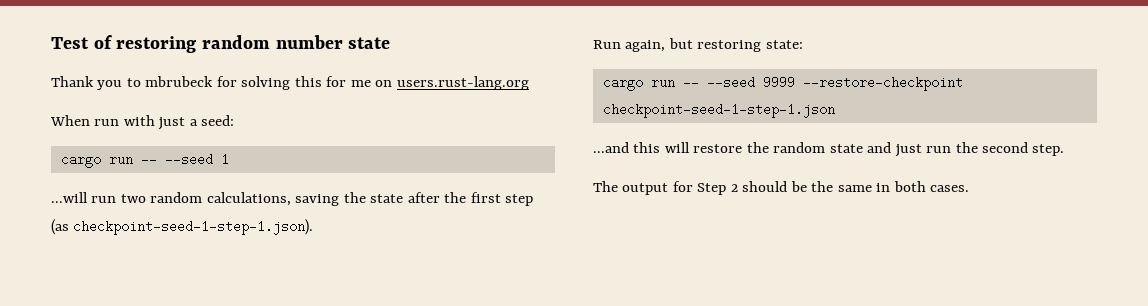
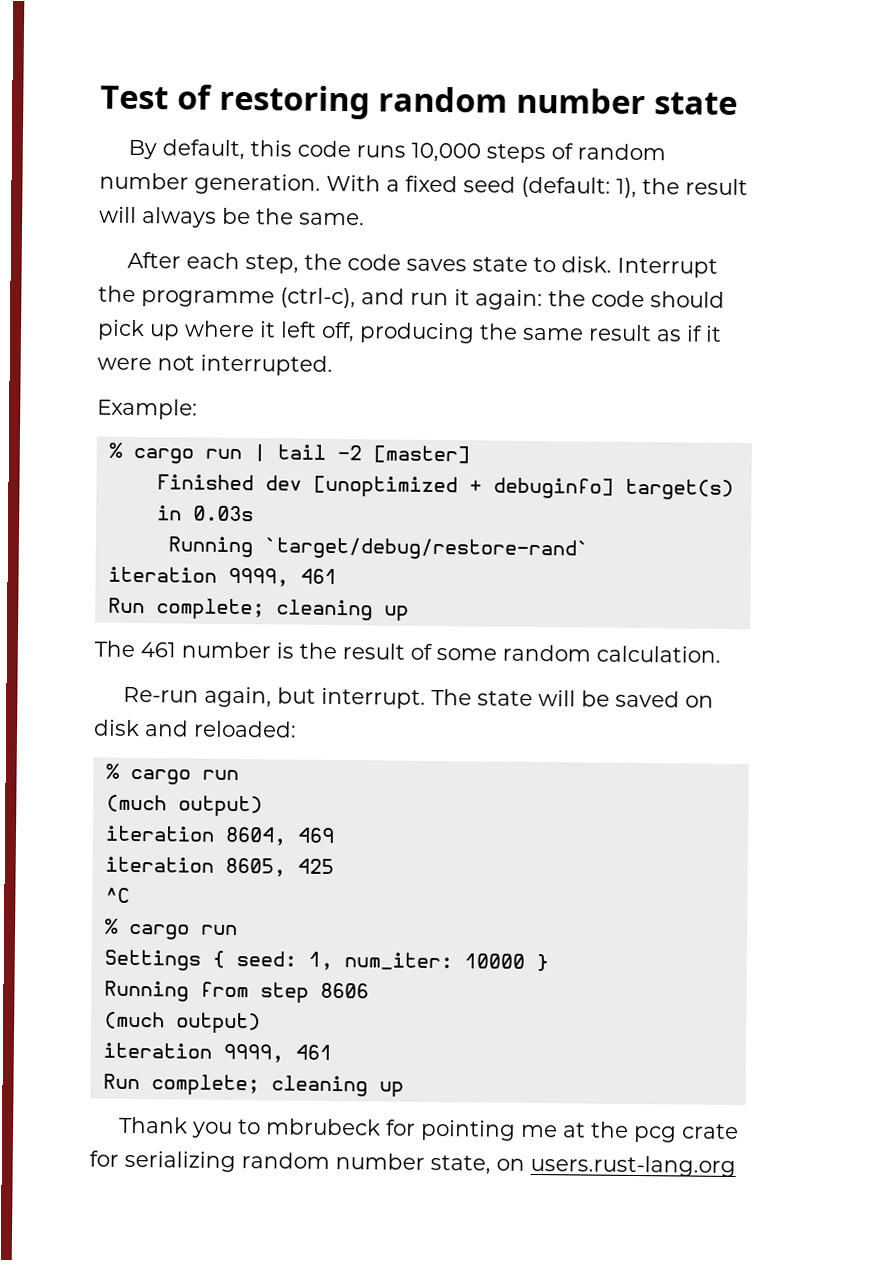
+ By default, this code runs 10,000 steps of random number generation. With a fixed seed (default: 1), the result will always be the same.
+ After each step, the code saves state to disk. Interrupt the programme (ctrl-c), and run it again: the code should pick up where it left off, producing the same result as if it were not interrupted.
+ Example:
+ % cargo run | tail -2 [master]
+ Finished dev [unoptimized + debuginfo] target(s) in 0.03s
+ Running `target/debug/restore-rand`
+ iteration 9999, 461
+ Run complete; cleaning up
+ The 461 number is the result of some random calculation.
+ Re-run again, but interrupt. The state will be saved on disk and reloaded:
+ % cargo run
+ (much output)
+ iteration 8604, 469
+ iteration 8605, 425
+ ^C
+ % cargo run
+ Settings { seed: 1, num_iter: 10000 }
+ Running from step 8606
+ (much output)
+ iteration 9999, 461
+ Run complete; cleaning up
- Thank you to mbrubeck for solving this for me on users.rust-lang.org
- When run with just a seed:
- cargo run -- --seed 1
- ...will run two random calculations, saving the state after the first step (as checkpoint-seed-1-step-1.json).
- Run again, but restoring state:
- cargo run -- --seed 9999 --restore-checkpoint checkpoint-seed-1-step-1.json
- ...and this will restore the random state and just run the second step.
- The output for Step 2 should be the same in both cases.
+ Thank you to mbrubeck for pointing me at the pcg crate for serializing random number state, on users.rust-lang.org

